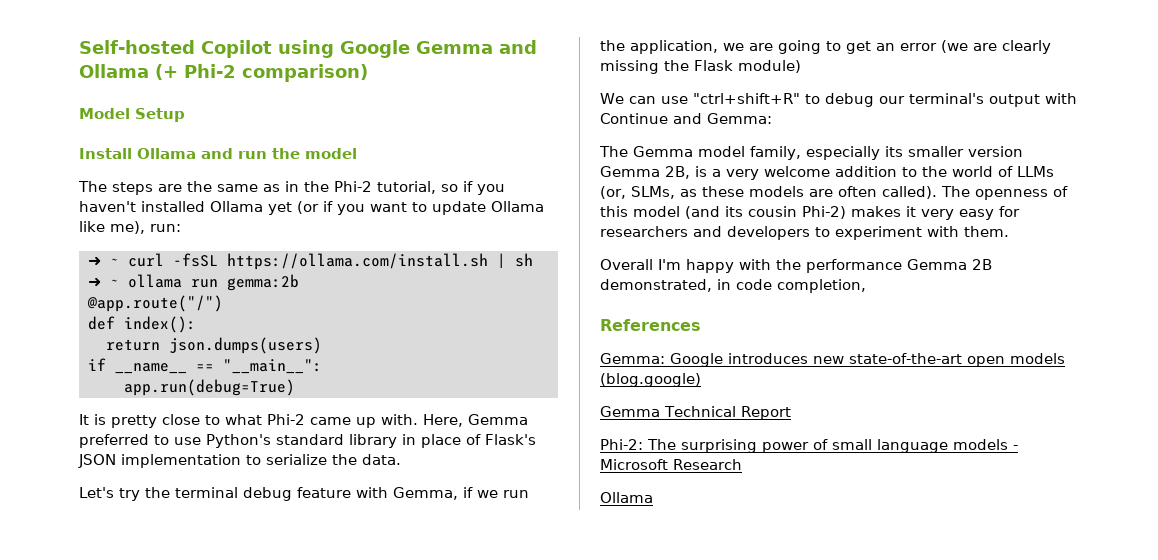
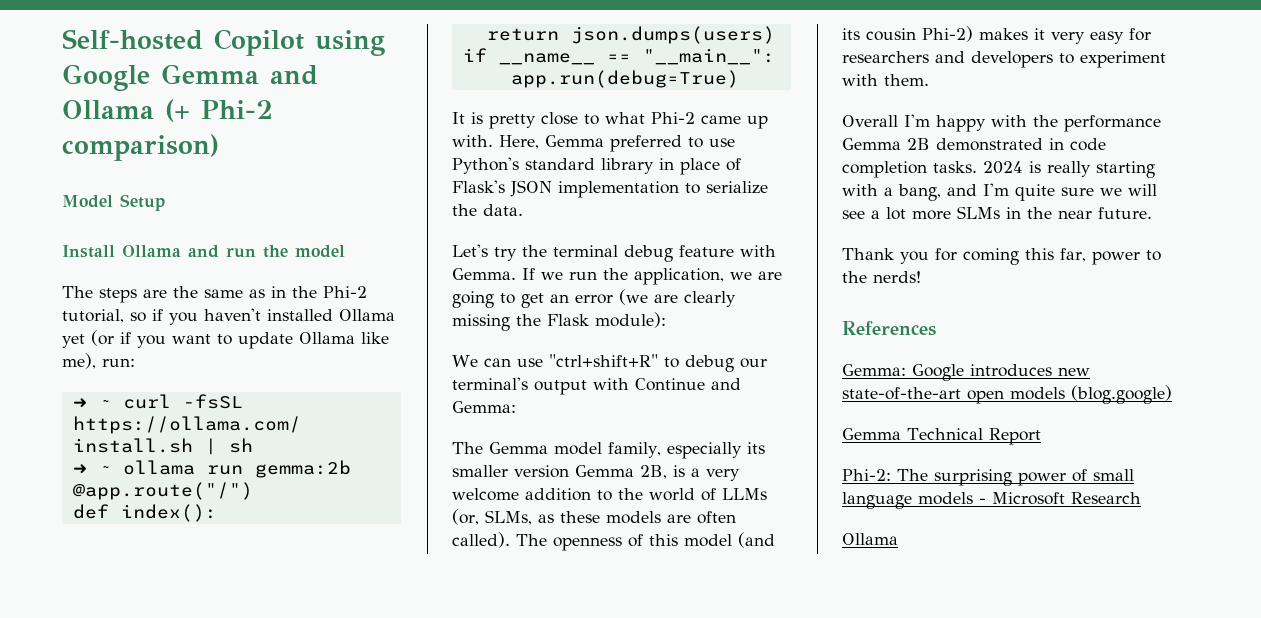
- Let's try the terminal debug feature with Gemma, if we run the application, we are going to get an error (we are clearly missing the Flask module)
+ Let's try the terminal debug feature with Gemma. If we run the application, we are going to get an error (we are clearly missing the Flask module):
- Overall I'm happy with the performance Gemma 2B demonstrated, in code completion,
+ Overall I'm happy with the performance Gemma 2B demonstrated in code completion tasks. 2024 is really starting with a bang, and I'm quite sure we will see a lot more SLMs in the near future.
+ Thank you for coming this far, power to the nerds!

